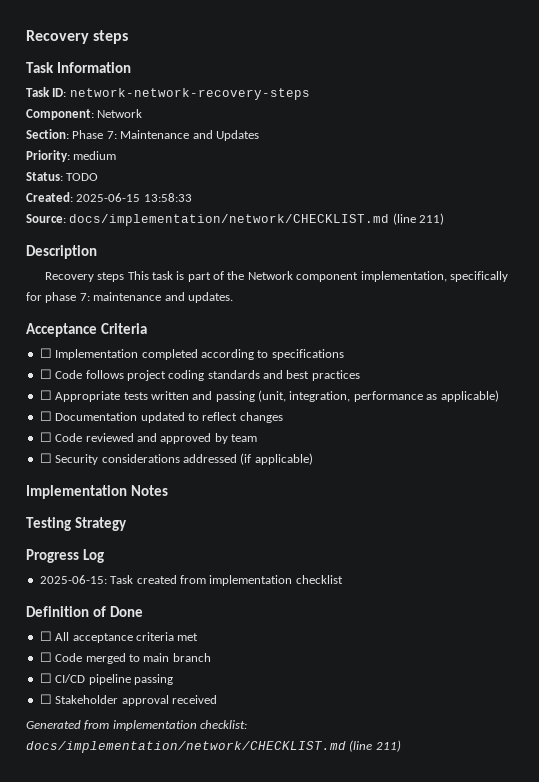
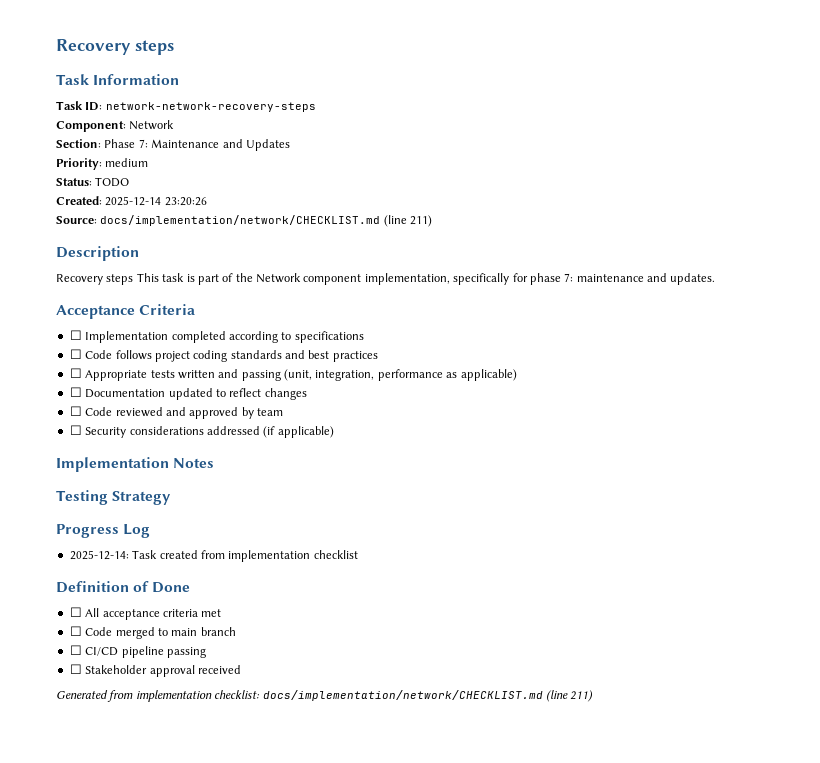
- Created: 2025-06-15 13:58:33
+ Created: 2025-12-14 23:20:26
- 2025-06-15: Task created from implementation checklist
+ 2025-12-14: Task created from implementation checklist

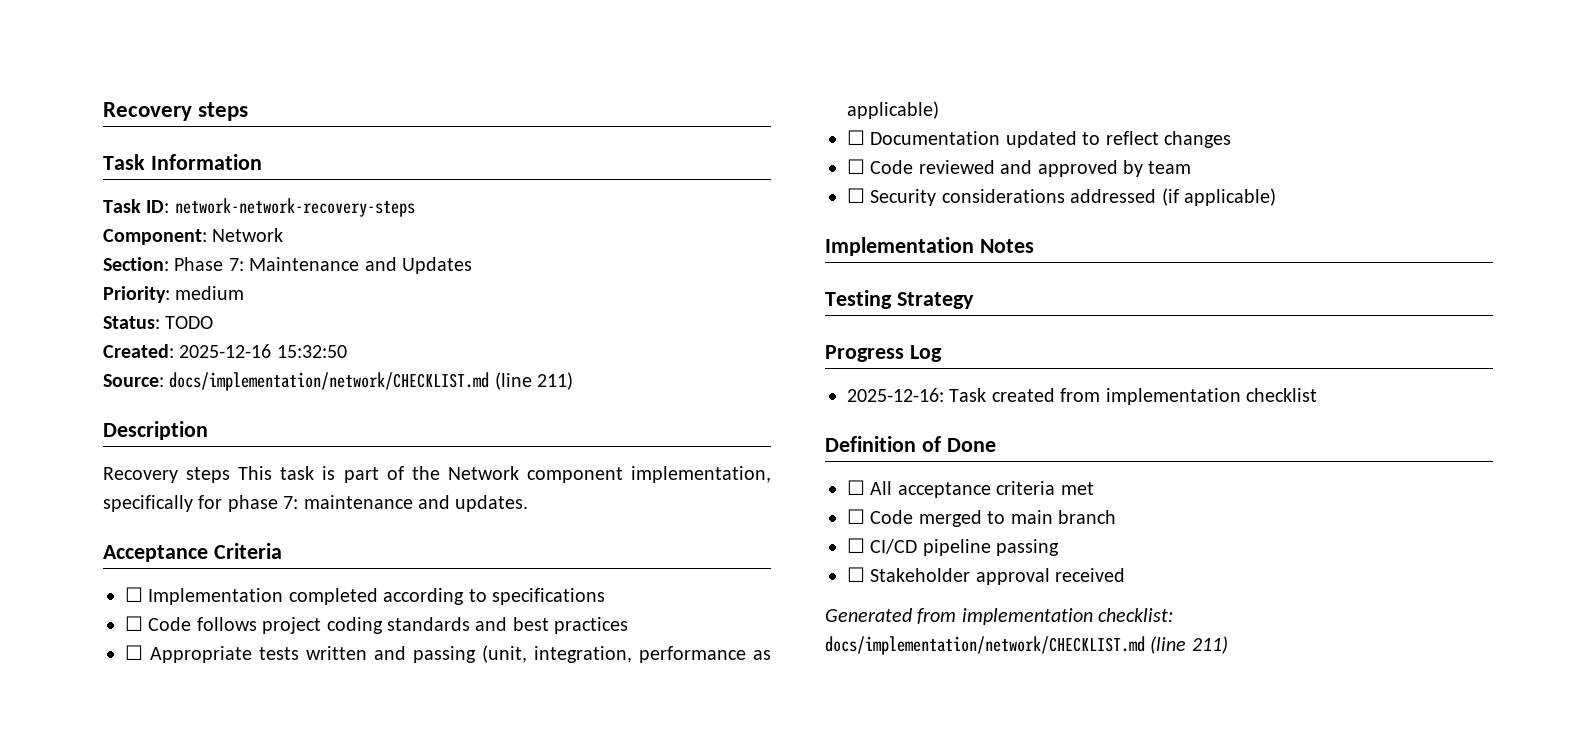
- Created: 2025-12-14 23:20:26
+ Created: 2025-12-16 15:32:50
- 2025-12-14: Task created from implementation checklist
+ 2025-12-16: Task created from implementation checklist

